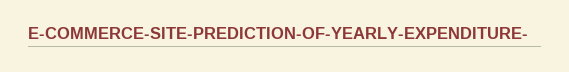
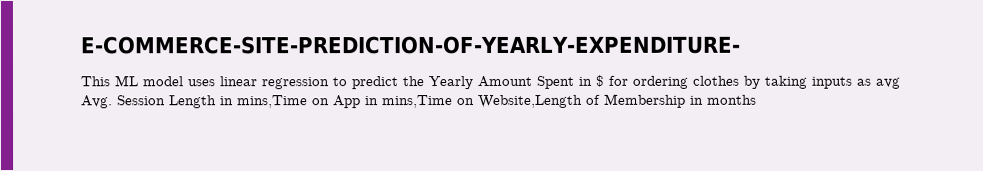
+ This ML model uses linear regression to predict the Yearly Amount Spent in $ for ordering clothes by taking inputs as avg Avg. Session Length in mins,Time on App in mins,Time on Website,Length of Membership in months

